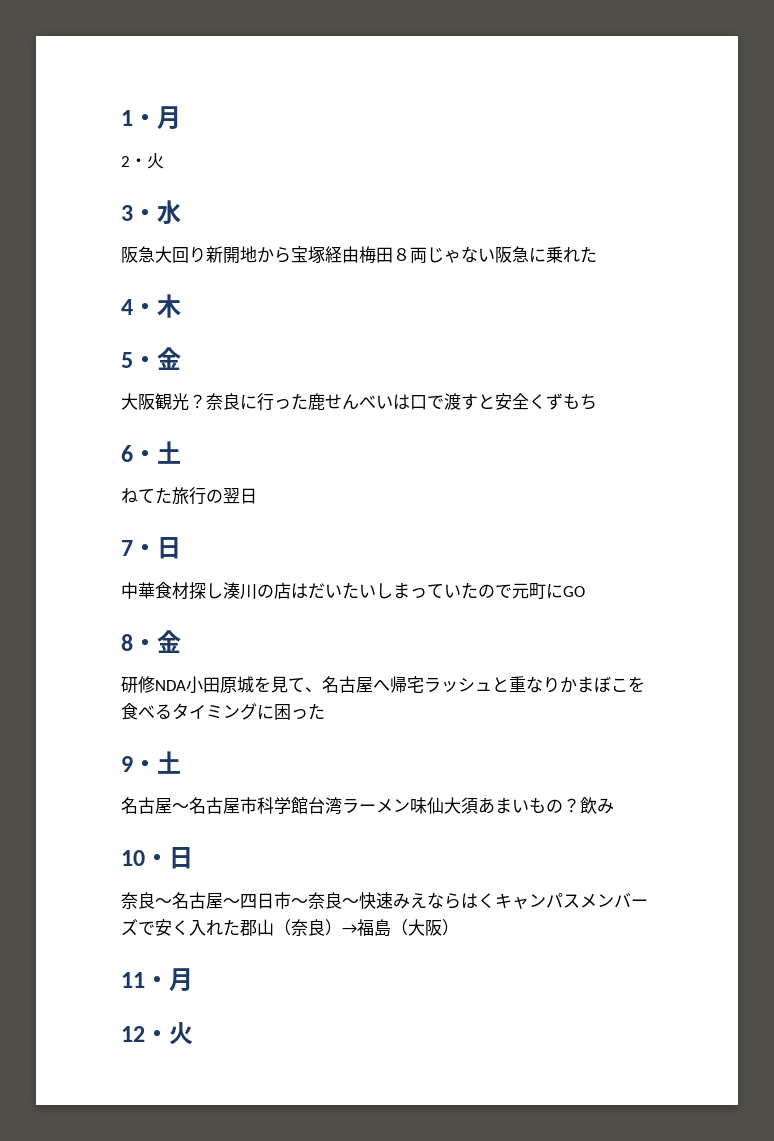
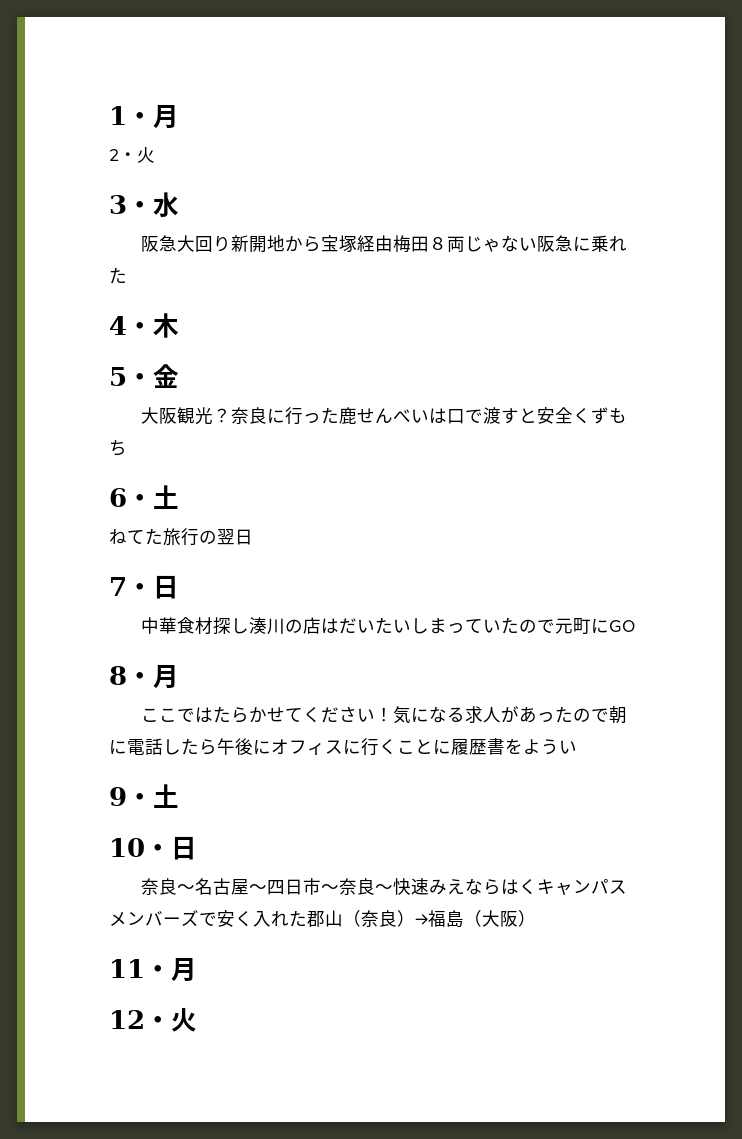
- 8・金
- 研修NDA小田原城を見て、名古屋へ帰宅ラッシュと重なりかまぼこを食べるタイミングに困った
+ 8・月
+ ここではたらかせてください！気になる求人があったので朝に電話したら午後にオフィスに行くことに履歴書をようい
  9・土
- 名古屋～名古屋市科学館台湾ラーメン味仙大須あまいもの？飲み

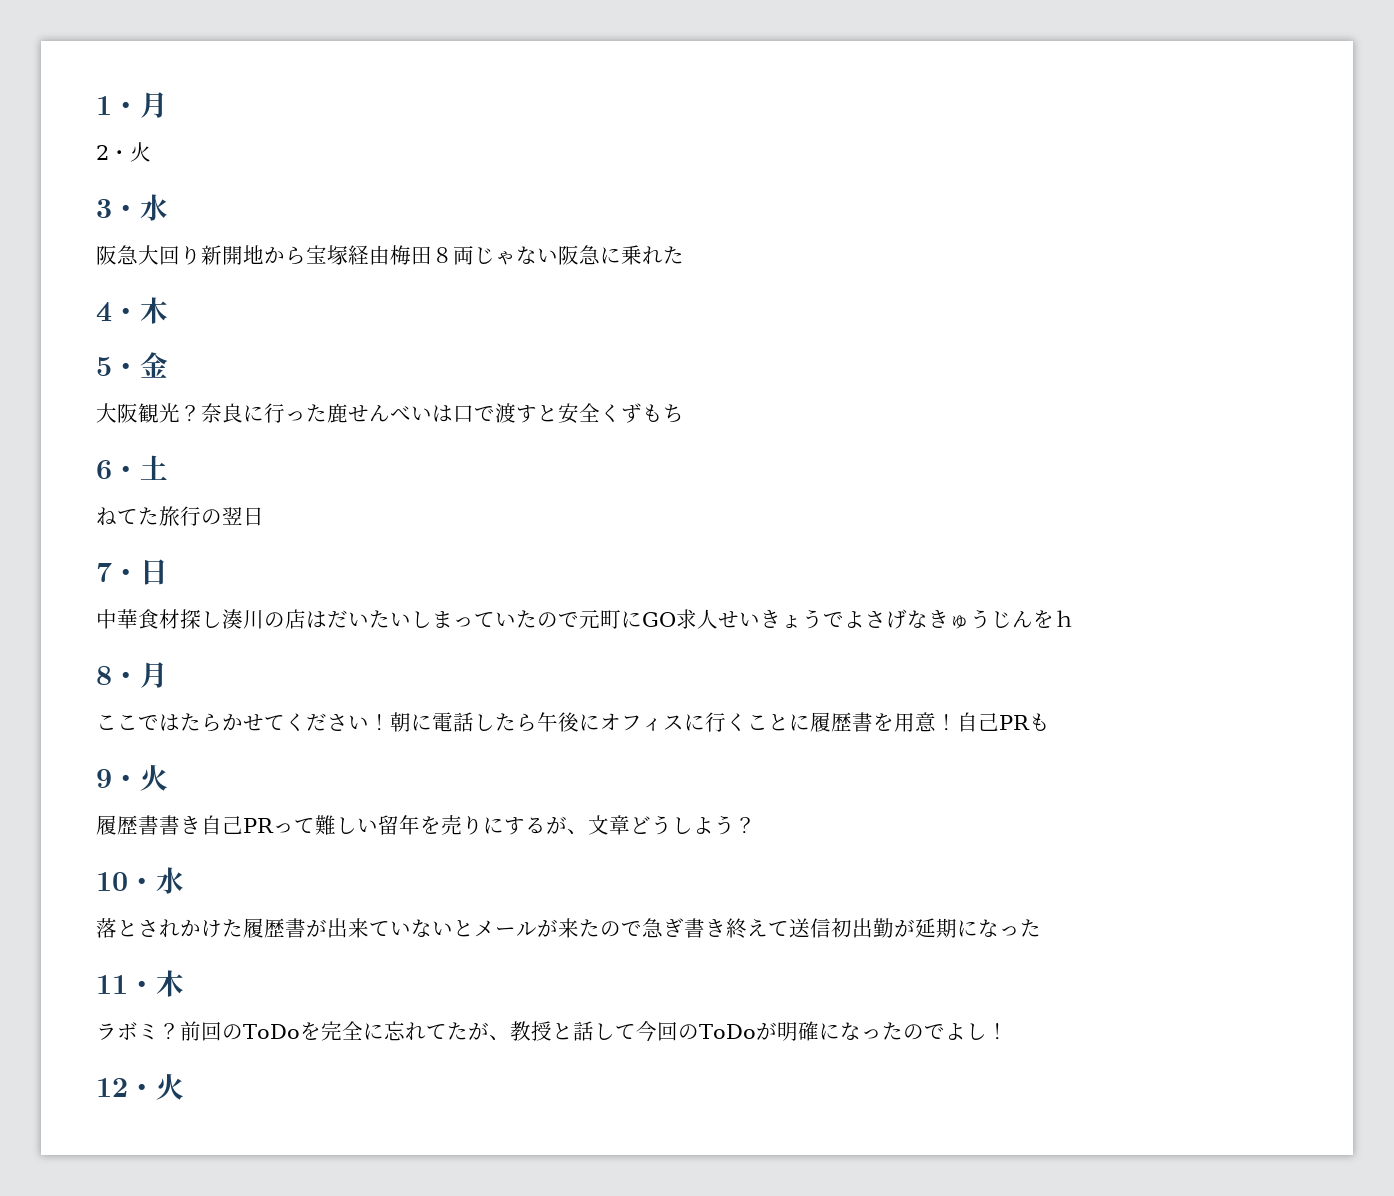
- 中華食材探し湊川の店はだいたいしまっていたので元町にGO
+ 中華食材探し湊川の店はだいたいしまっていたので元町にGO求人せいきょうでよさげなきゅうじんをｈ
- 気になる求人があったので朝に電話したら午後にオフィスに行くことに履歴書をようい
- 9・土
- 10・日
- 奈良～名古屋～四日市～奈良～快速みえならはくキャンパスメンバーズで安く入れた郡山（奈良）→福島（大阪）
- 11・月
+ 朝に電話したら午後にオフィスに行くことに履歴書を用意！自己PRも
+ 9・火
+ 履歴書書き自己PRって難しい留年を売りにするが、文章どうしよう？
+ 10・水
+ 落とされかけた履歴書が出来ていないとメールが来たので急ぎ書き終えて送信初出勤が延期になった
+ 11・木
+ ラボミ？前回のToDoを完全に忘れてたが、教授と話して今回のToDoが明確になったのでよし！

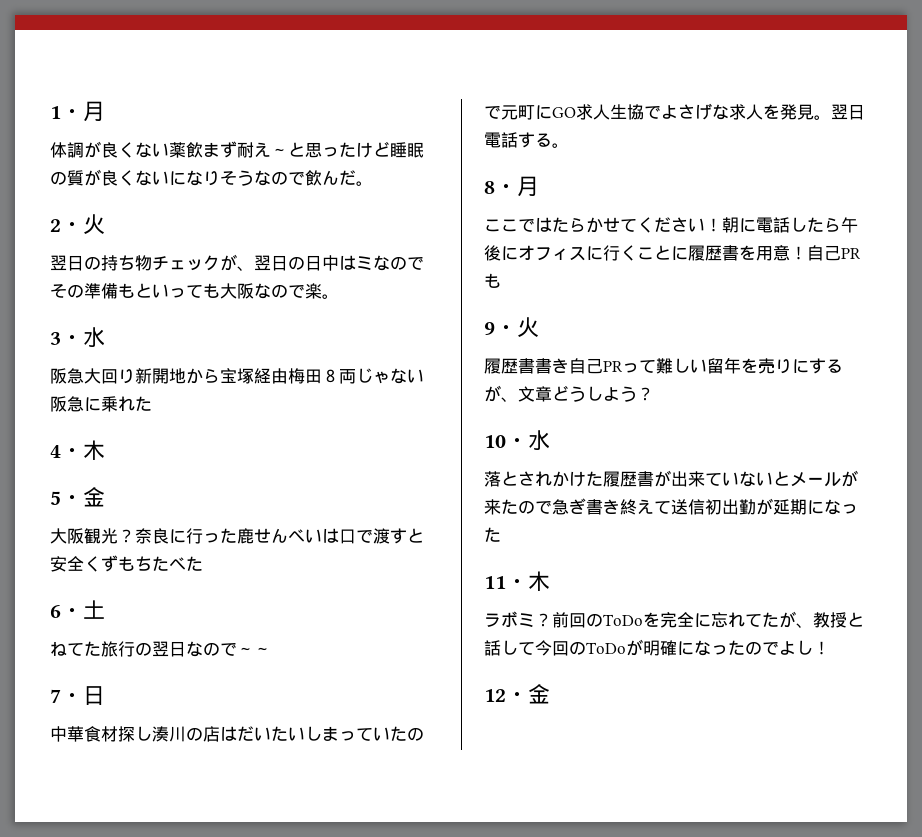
+ 体調が良くない薬飲まず耐え～と思ったけど睡眠の質が良くないになりそうなので飲んだ。
  2・火
+ 翌日の持ち物チェックが、翌日の日中はミなのでその準備もといっても大阪なので楽。
- 奈良に行った鹿せんべいは口で渡すと安全くずもち
+ 奈良に行った鹿せんべいは口で渡すと安全くずもちたべた
- ねてた旅行の翌日
+ ねてた旅行の翌日なので～～
- 中華食材探し湊川の店はだいたいしまっていたので元町にGO求人せいきょうでよさげなきゅうじんをｈ
+ 中華食材探し湊川の店はだいたいしまっていたので元町にGO求人生協でよさげな求人を発見。翌日電話する。
- 12・火
+ 12・金

